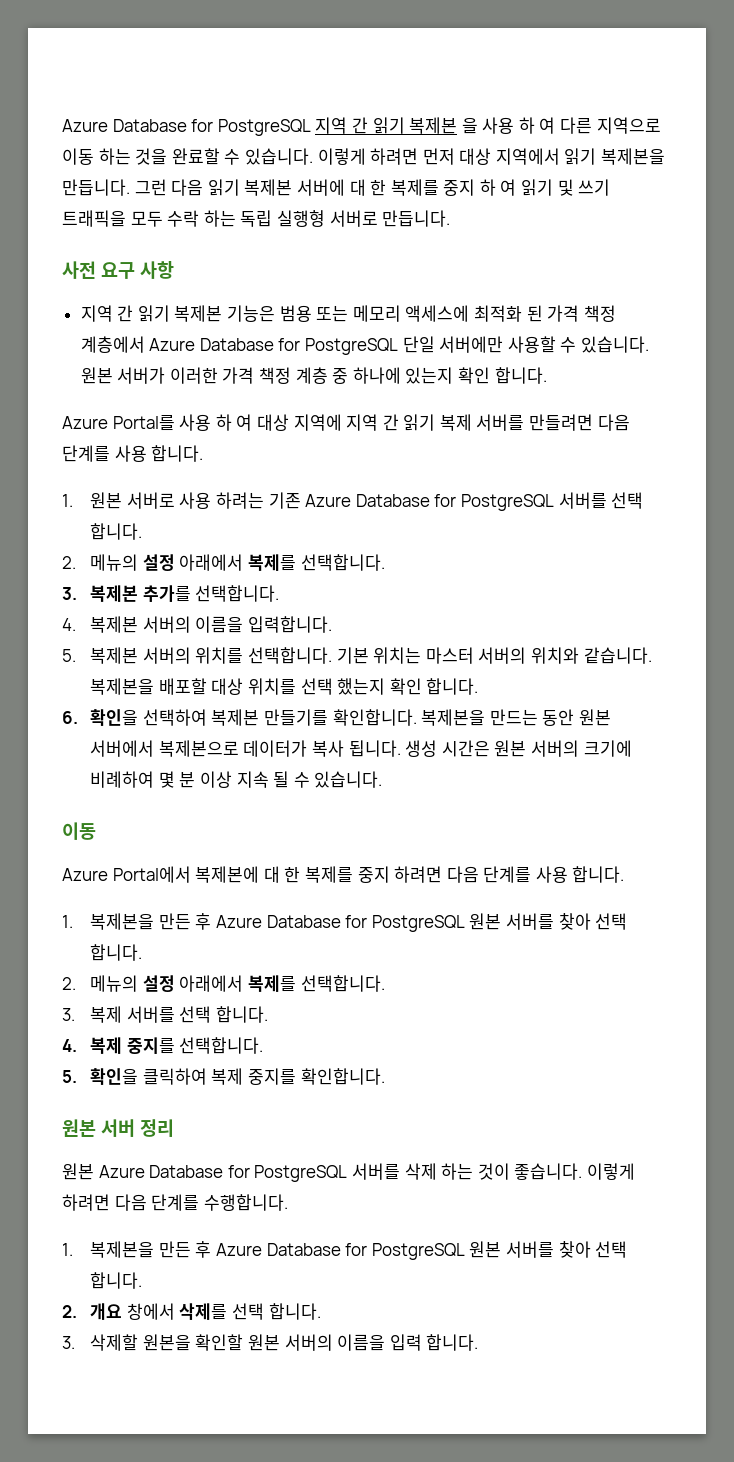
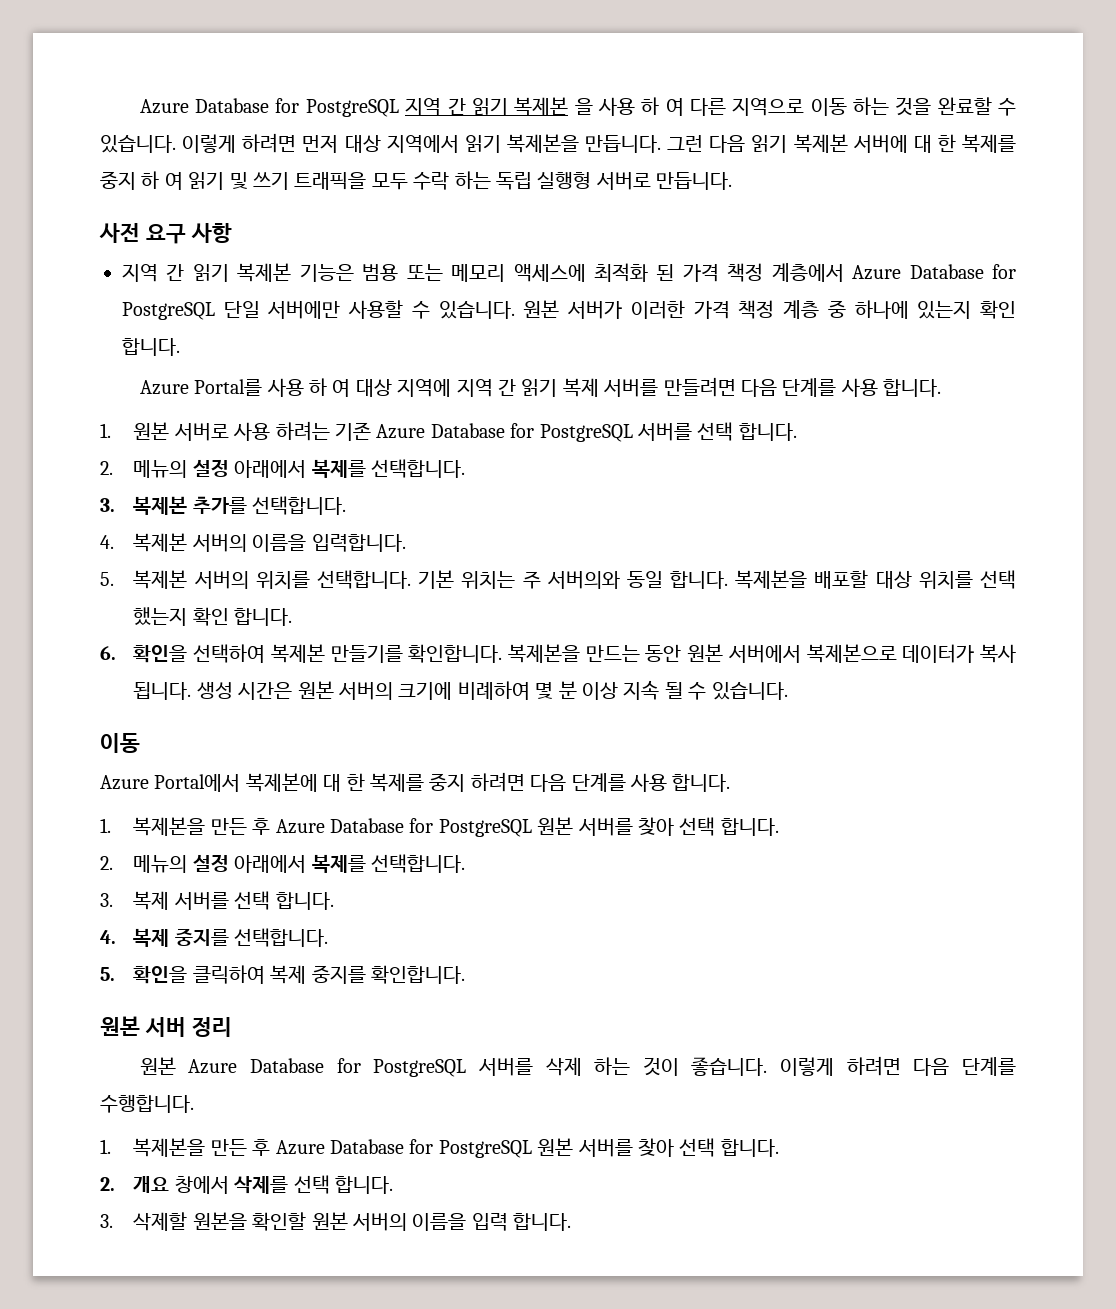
- 기본 위치는 마스터 서버의 위치와 같습니다.
+ 기본 위치는 주 서버의와 동일 합니다.

